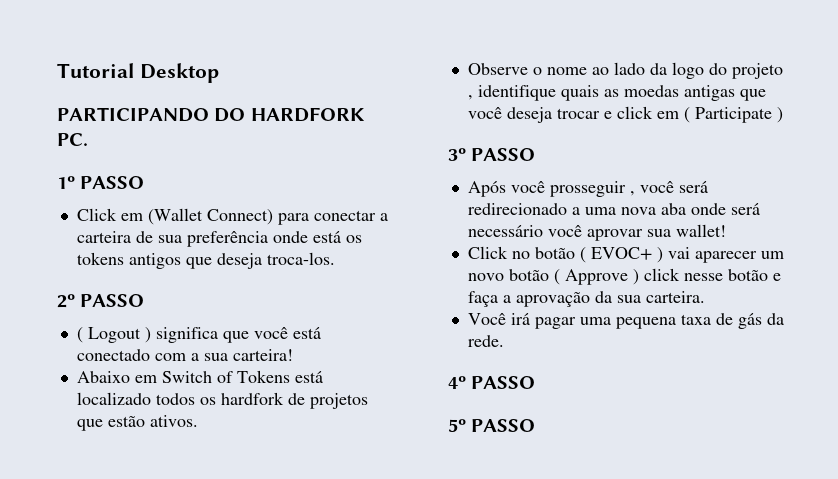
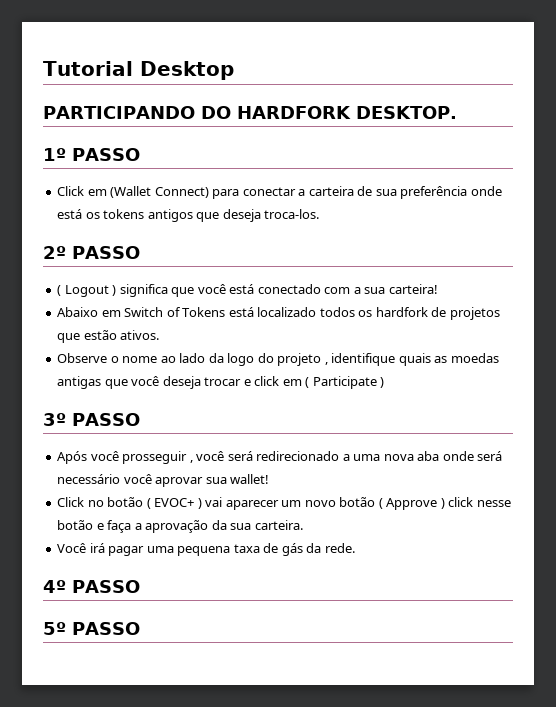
- PARTICIPANDO DO HARDFORK PC.
+ PARTICIPANDO DO HARDFORK DESKTOP.

